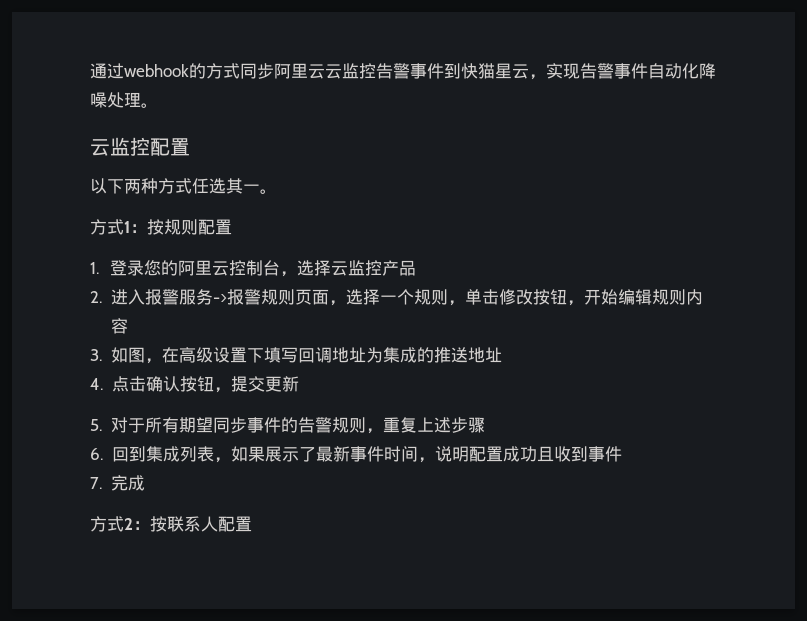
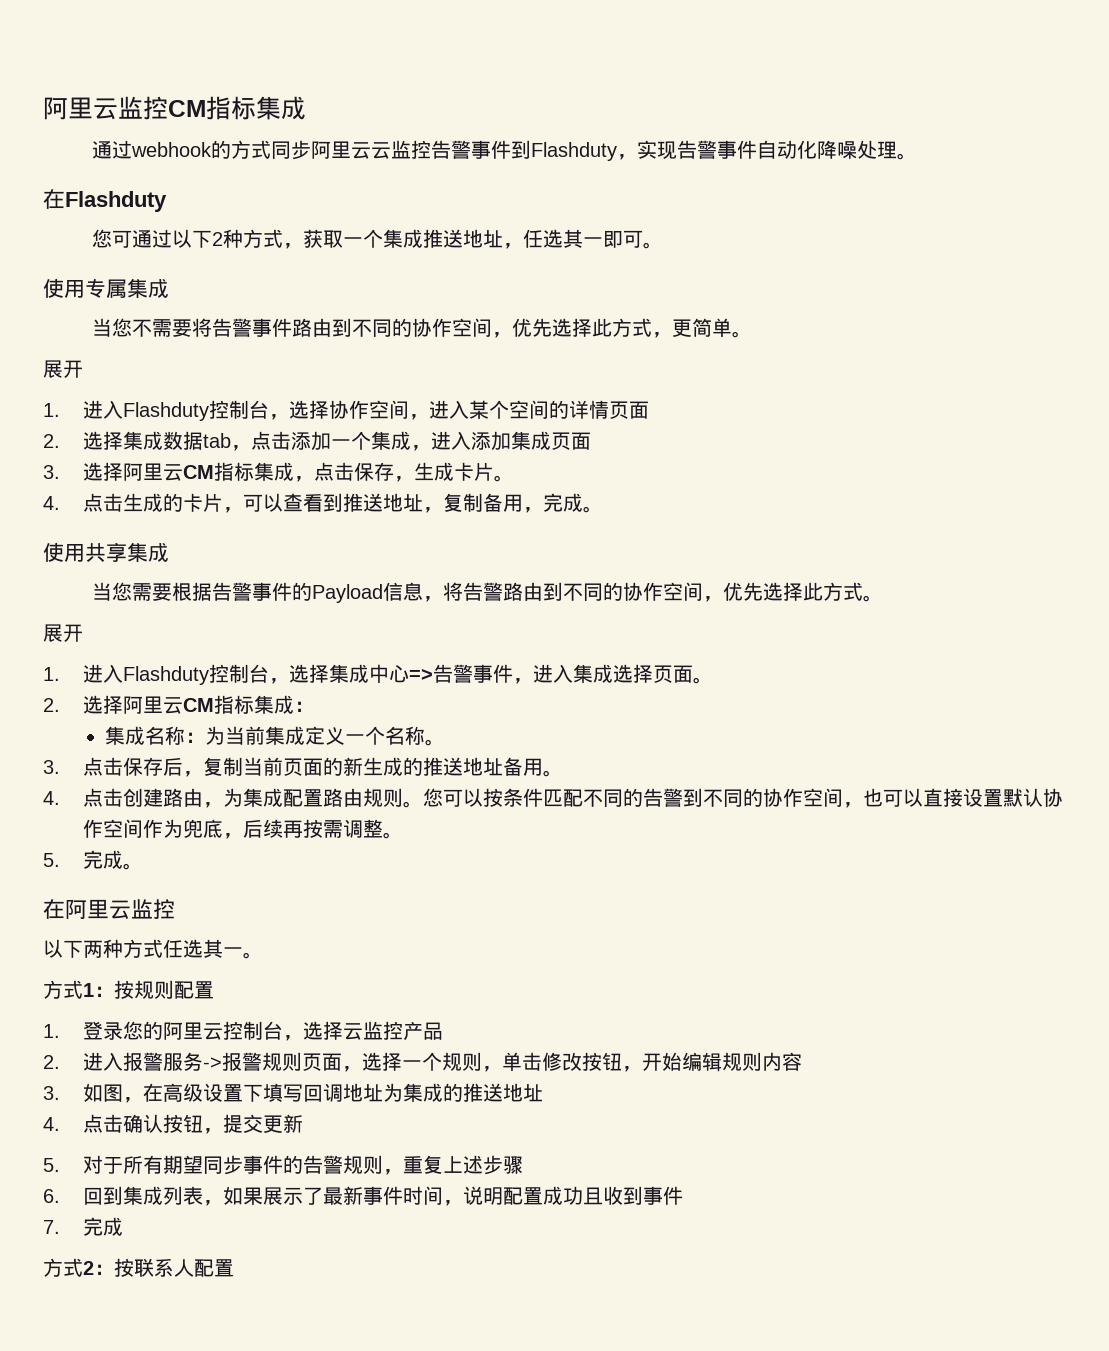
+ 阿里云监控CM指标集成
- 通过webhook的方式同步阿里云云监控告警事件到快猫星云，实现告警事件自动化降噪处理。
+ 通过webhook的方式同步阿里云云监控告警事件到Flashduty，实现告警事件自动化降噪处理。
- 云监控配置
+ 在Flashduty
+ 您可通过以下2种方式，获取一个集成推送地址，任选其一即可。
+ 使用专属集成
+ 当您不需要将告警事件路由到不同的协作空间，优先选择此方式，更简单。
+ 展开
+ 1.进入Flashduty控制台，选择协作空间，进入某个空间的详情页面
+ 2.选择集成数据tab，点击添加一个集成，进入添加集成页面
+ 3.选择阿里云CM指标集成，点击保存，生成卡片。
+ 4.点击生成的卡片，可以查看到推送地址，复制备用，完成。
+ 使用共享集成
+ 当您需要根据告警事件的Payload信息，将告警路由到不同的协作空间，优先选择此方式。
+ 展开
+ 1.进入Flashduty控制台，选择集成中心=>告警事件，进入集成选择页面。
+ 2.选择阿里云CM指标集成：
+ 集成名称：为当前集成定义一个名称。
+ 3.点击保存后，复制当前页面的新生成的推送地址备用。
+ 4.点击创建路由，为集成配置路由规则。您可以按条件匹配不同的告警到不同的协作空间，也可以直接设置默认协作空间作为兜底，后续再按需调整。
+ 5.完成。
+ 在阿里云监控

